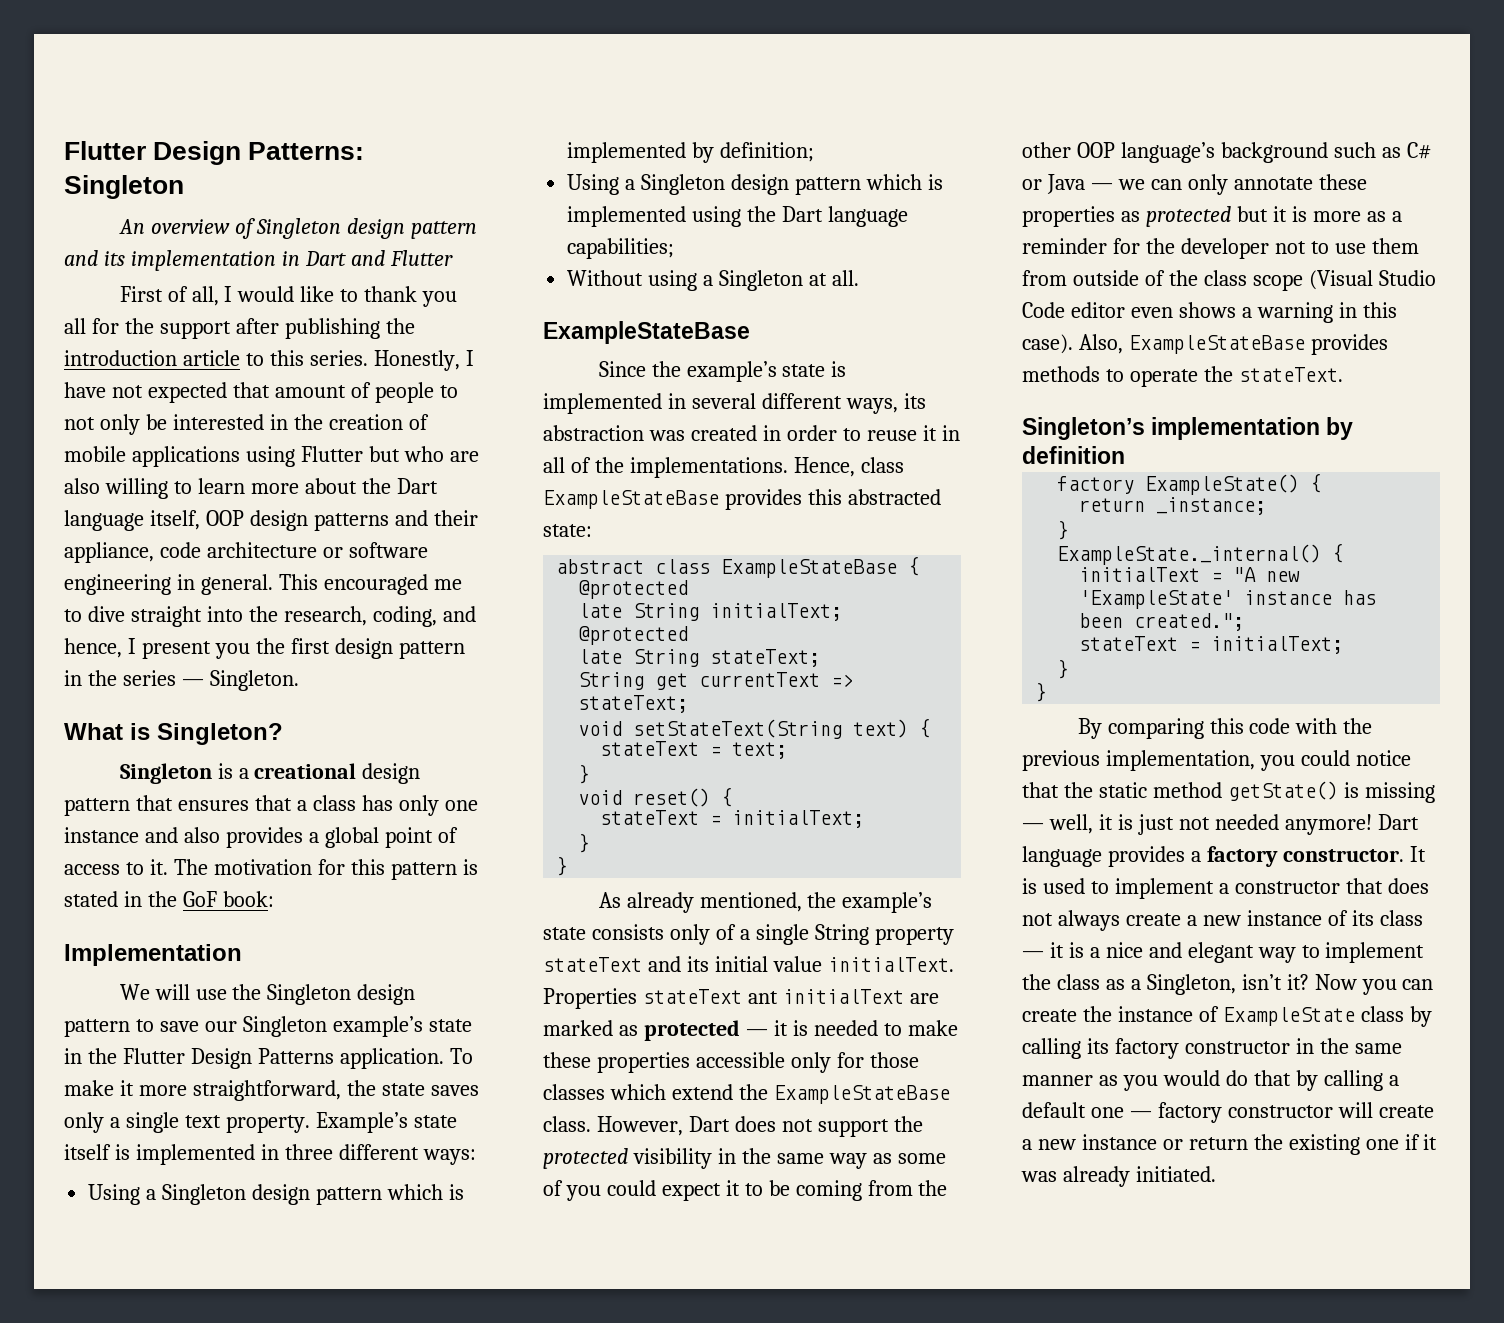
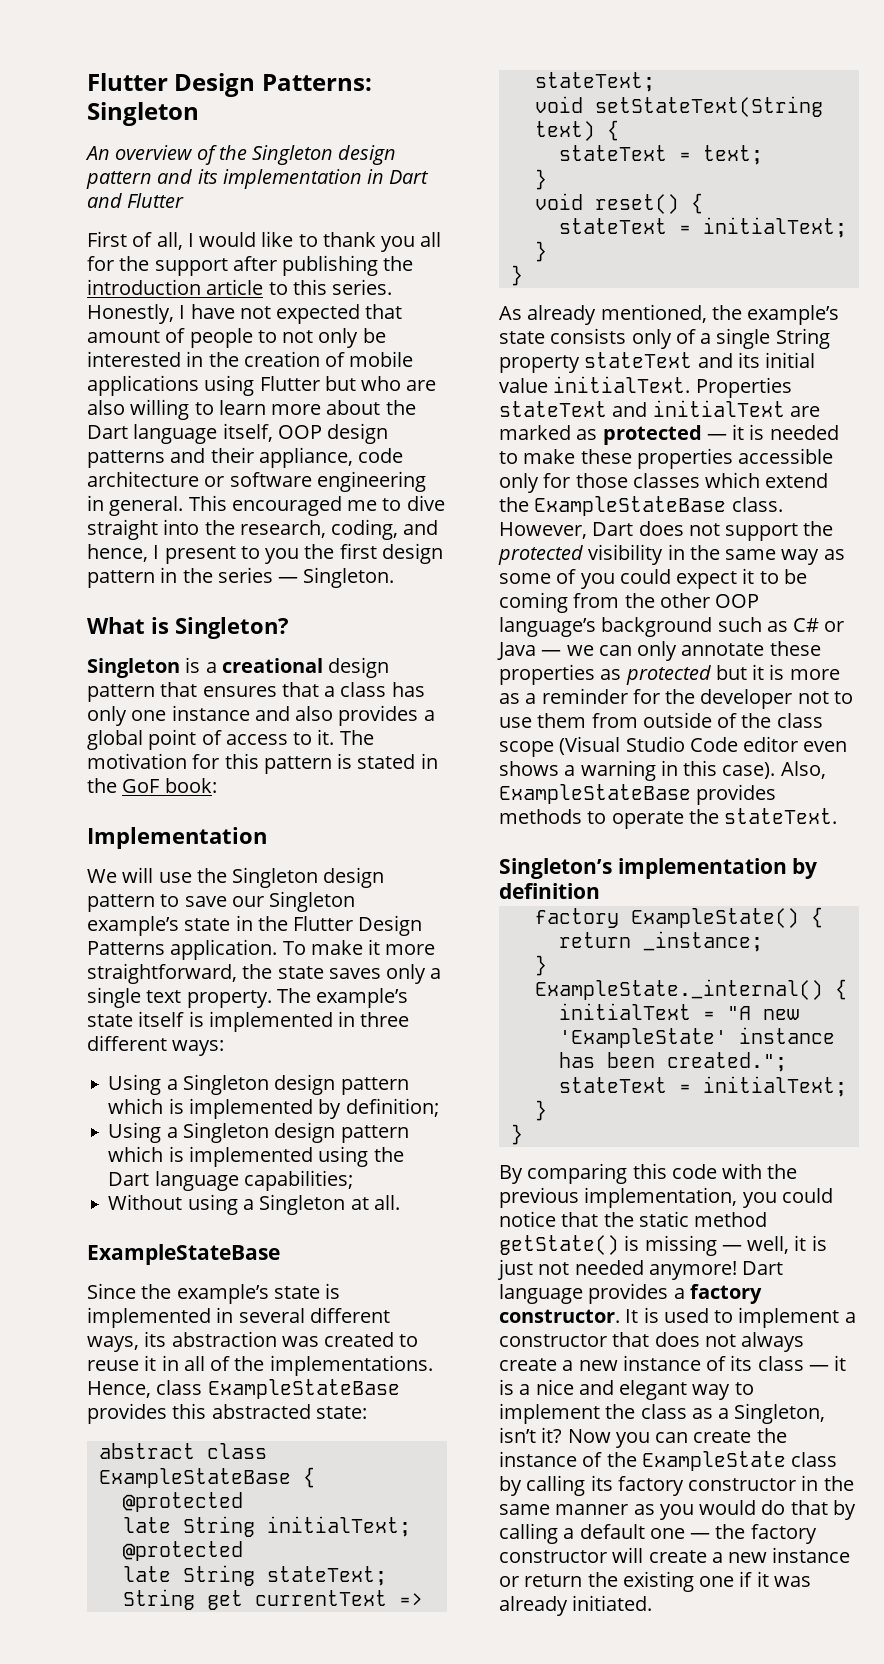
- An overview of Singleton design pattern and its implementation in Dart and Flutter
+ An overview of the Singleton design pattern and its implementation in Dart and Flutter
- This encouraged me to dive straight into the research, coding, and hence, I present you the first design pattern in the series — Singleton.
+ This encouraged me to dive straight into the research, coding, and hence, I present to you the first design pattern in the series — Singleton.
- Example’s state itself is implemented in three different ways:
+ The example’s state itself is implemented in three different ways:
- Since the example’s state is implemented in several different ways, its abstraction was created in order to reuse it in all of the implementations.
+ Since the example’s state is implemented in several different ways, its abstraction was created to reuse it in all of the implementations.
- Properties stateText ant initialText are marked as protected — it is needed to make these properties accessible only for those classes which extend the ExampleStateBase class.
+ Properties stateText and initialText are marked as protected — it is needed to make these properties accessible only for those classes which extend the ExampleStateBase class.
- Now you can create the instance of ExampleState class by calling its factory constructor in the same manner as you would do that by calling a default one — factory constructor will create a new instance or return the existing one if it was already initiated.
+ Now you can create the instance of the ExampleState class by calling its factory constructor in the same manner as you would do that by calling a default one — the factory constructor will create a new instance or return the existing one if it was already initiated.

